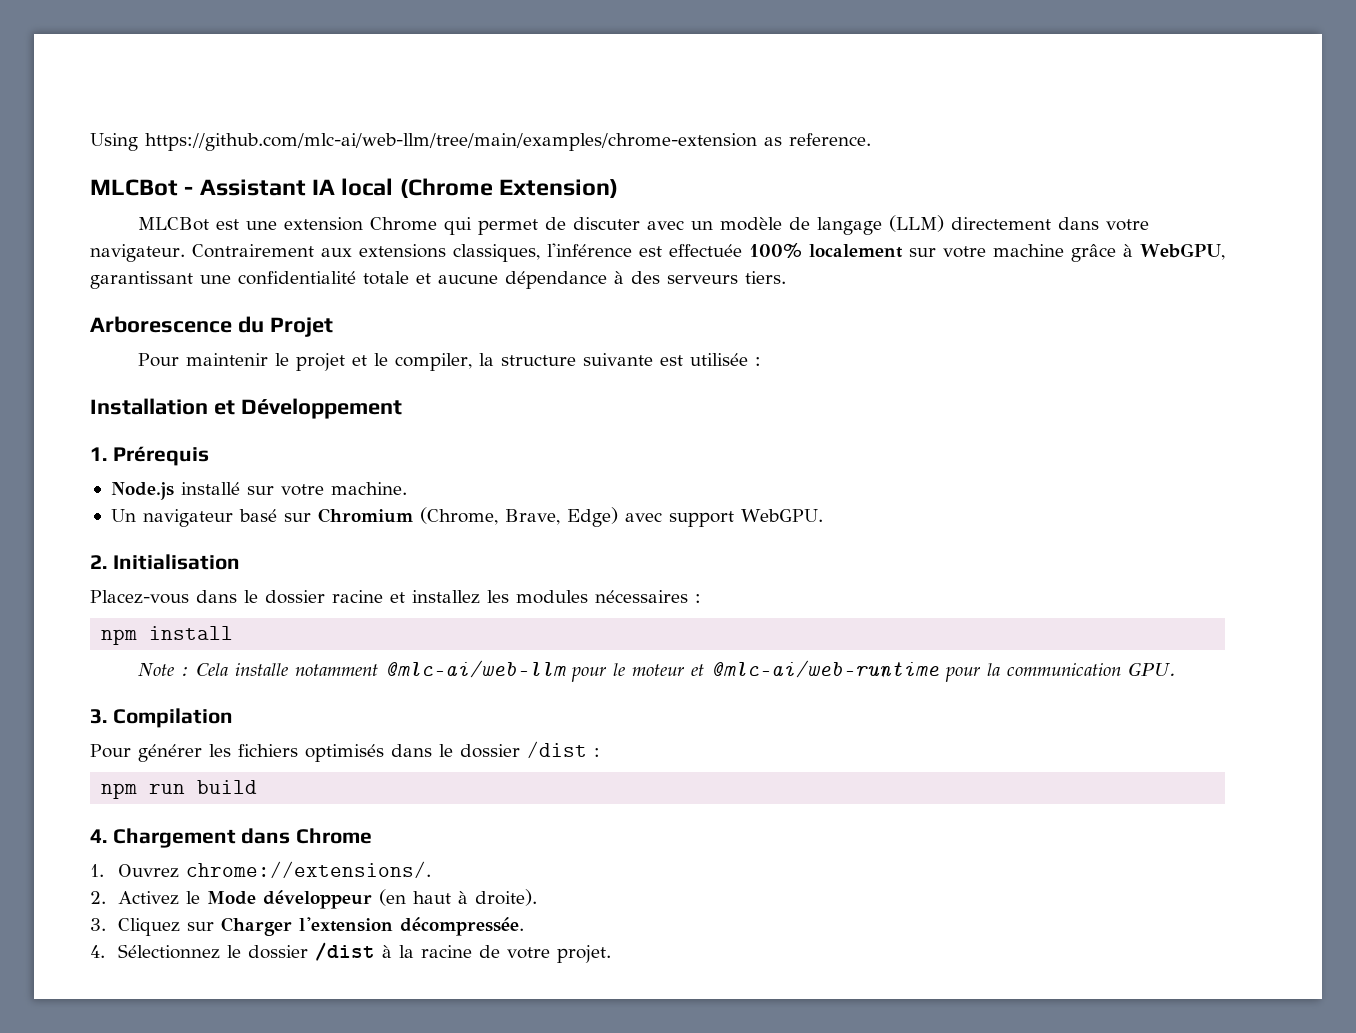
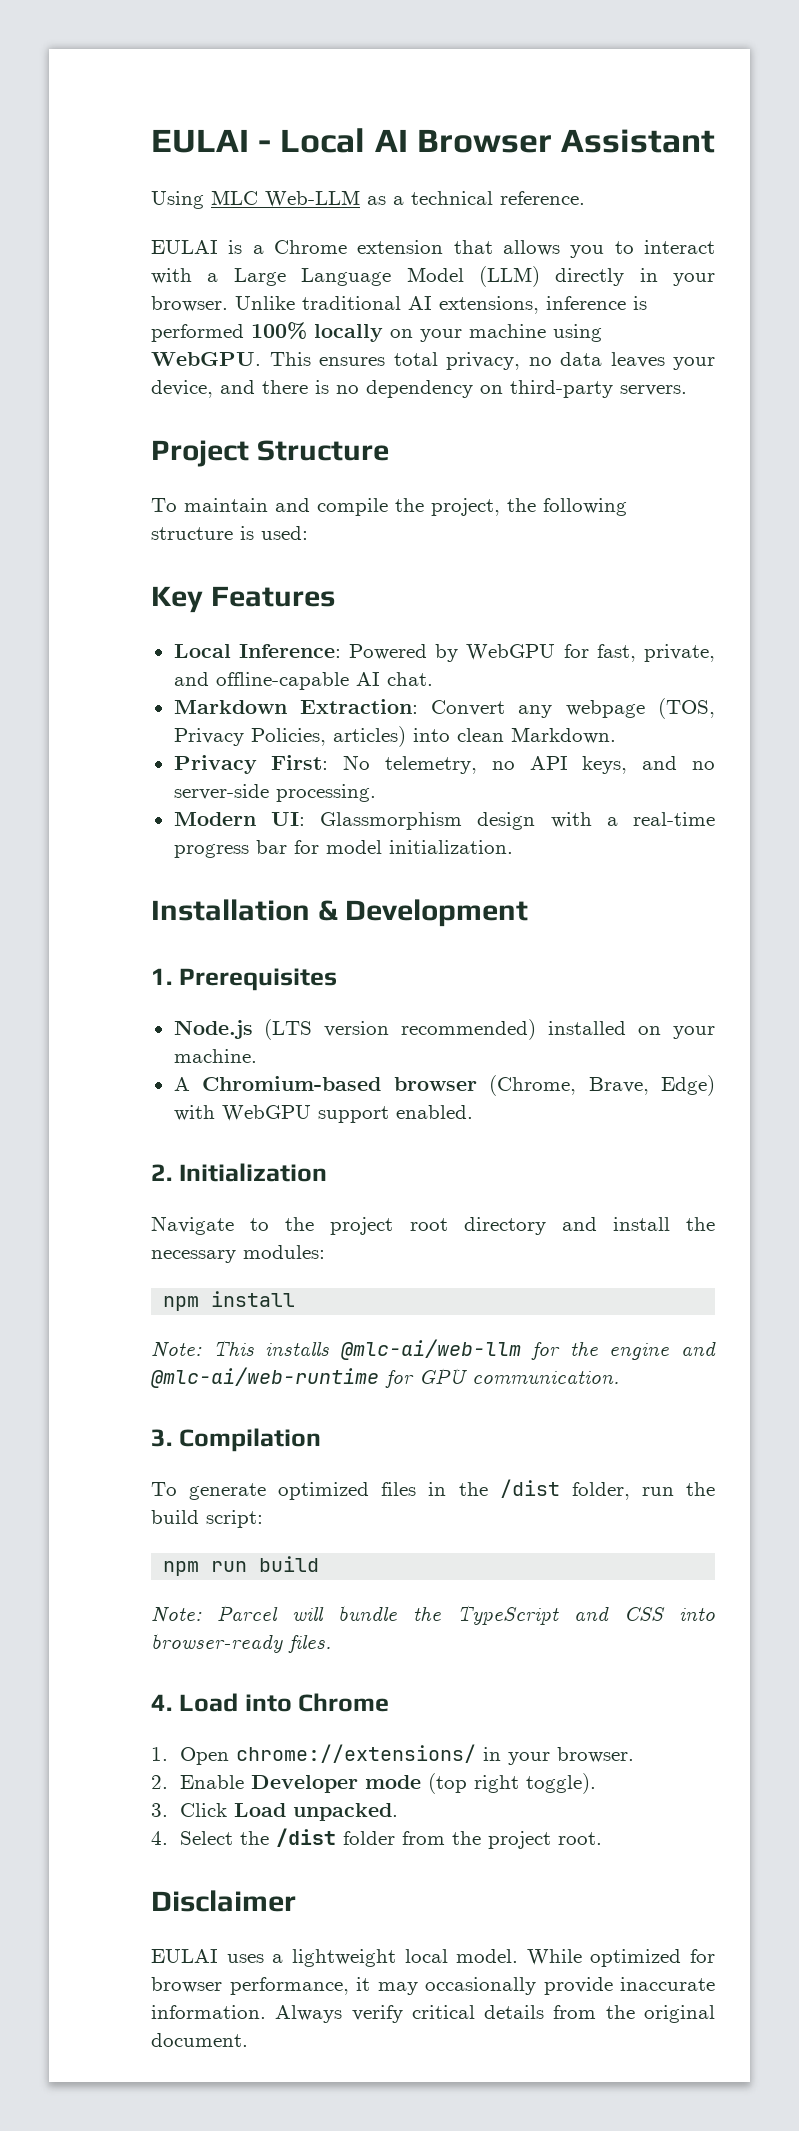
- Using https://github.com/mlc-ai/web-llm/tree/main/examples/chrome-extension as reference.
- MLCBot - Assistant IA local (Chrome Extension)
- MLCBot est une extension Chrome qui permet de discuter avec un modèle de langage (LLM) directement dans votre navigateur. Contrairement aux extensions classiques, l'inférence est effectuée 100% localement sur votre machine grâce à WebGPU, garantissant une confidentialité totale et aucune dépendance à des serveurs tiers.
- Arborescence du Projet
- Pour maintenir le projet et le compiler, la structure suivante est utilisée :
+ EULAI - Local AI Browser Assistant
+ Using MLC Web-LLM as a technical reference.
+ EULAI is a Chrome extension that allows you to interact with a Large Language Model (LLM) directly in your browser. Unlike traditional AI extensions, inference is performed 100% locally on your machine using WebGPU. This ensures total privacy, no data leaves your device, and there is no dependency on third-party servers.
+ Project Structure
+ To maintain and compile the project, the following structure is used:
+ Key Features
+ Local Inference: Powered by WebGPU for fast, private, and offline-capable AI chat.
+ Markdown Extraction: Convert any webpage (TOS, Privacy Policies, articles) into clean Markdown.
+ Privacy First: No telemetry, no API keys, and no server-side processing.
+ Modern UI: Glassmorphism design with a real-time progress bar for model initialization.
- Installation et Développement
- 1. Prérequis
+ Installation & Development
+ 1. Prerequisites
- Node.js installé sur votre machine.
- Un navigateur basé sur Chromium (Chrome, Brave, Edge) avec support WebGPU.
- 2. Initialisation
- Placez-vous dans le dossier racine et installez les modules nécessaires :
+ Node.js (LTS version recommended) installed on your machine.
+ A Chromium-based browser (Chrome, Brave, Edge) with WebGPU support enabled.
+ 2. Initialization
+ Navigate to the project root directory and install the necessary modules:
  npm install
- Note : Cela installe notamment @mlc-ai/web-llm pour le moteur et @mlc-ai/web-runtime pour la communication GPU.
+ Note: This installs @mlc-ai/web-llm for the engine and @mlc-ai/web-runtime for GPU communication.
  3. Compilation
- Pour générer les fichiers optimisés dans le dossier /dist :
+ To generate optimized files in the /dist folder, run the build script:
  npm run build
- 4. Chargement dans Chrome
+ Note: Parcel will bundle the TypeScript and CSS into browser-ready files.
+ 4. Load into Chrome
- 1. Ouvrez chrome://extensions/.
- 2. Activez le Mode développeur (en haut à droite).
- 3. Cliquez sur Charger l'extension décompressée.
- 4. Sélectionnez le dossier /dist à la racine de votre projet.
+ 1. Open chrome://extensions/ in your browser.
+ 2. Enable Developer mode (top right toggle).
+ 3. Click Load unpacked.
+ 4. Select the /dist folder from the project root.
+ Disclaimer
+ EULAI uses a lightweight local model. While optimized for browser performance, it may occasionally provide inaccurate information. Always verify critical details from the original document.

